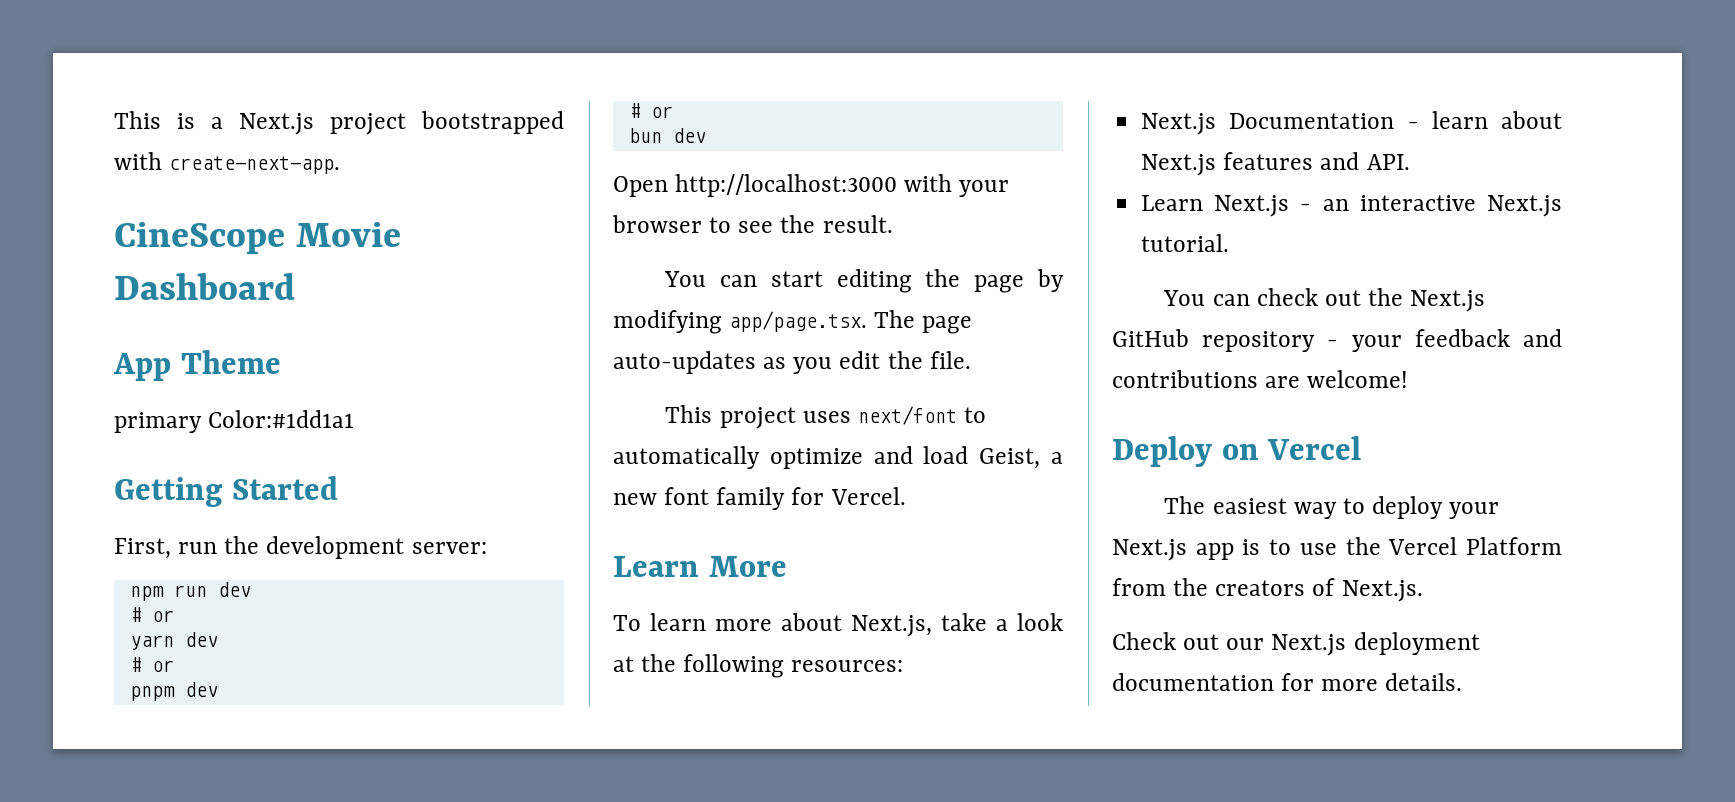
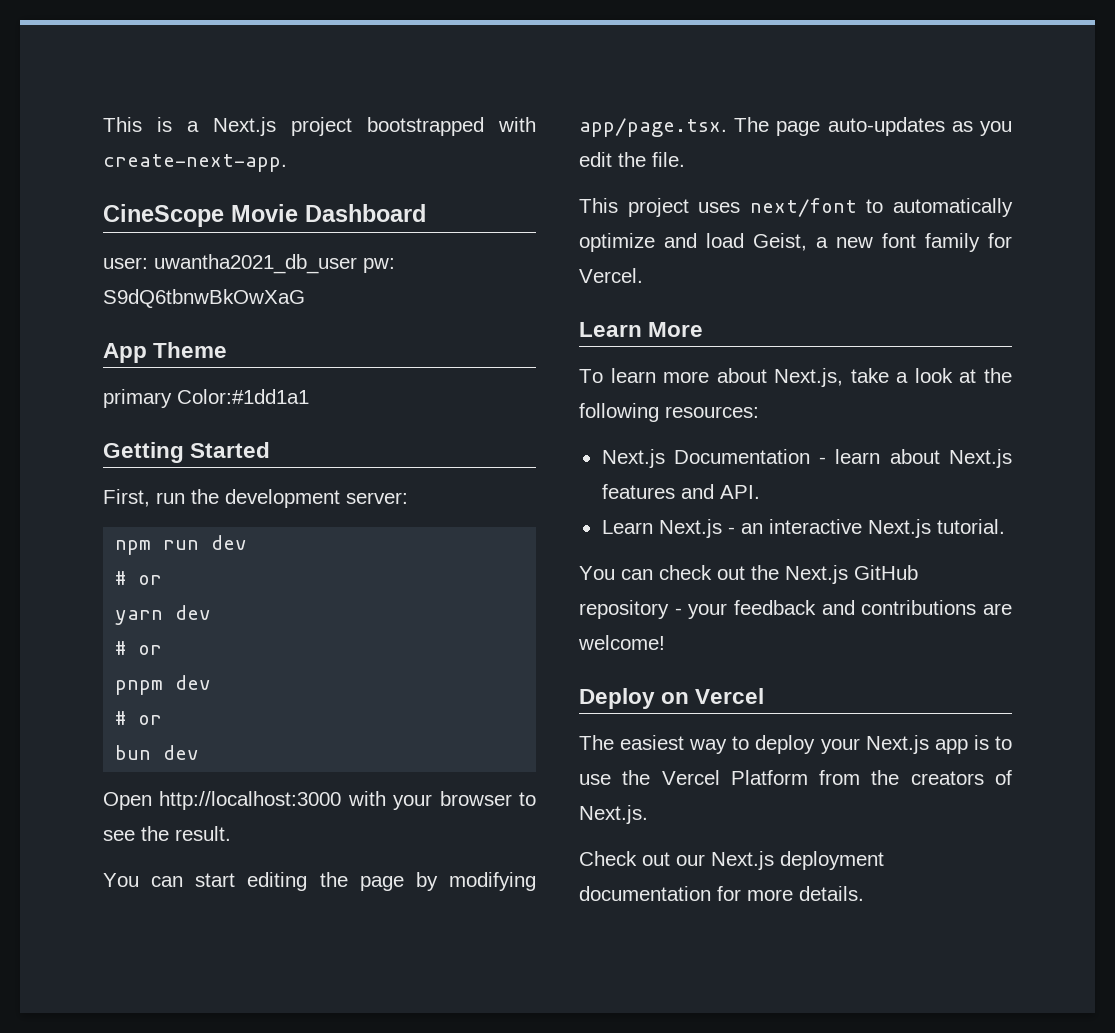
+ user: uwantha2021_db_user pw: S9dQ6tbnwBkOwXaG

